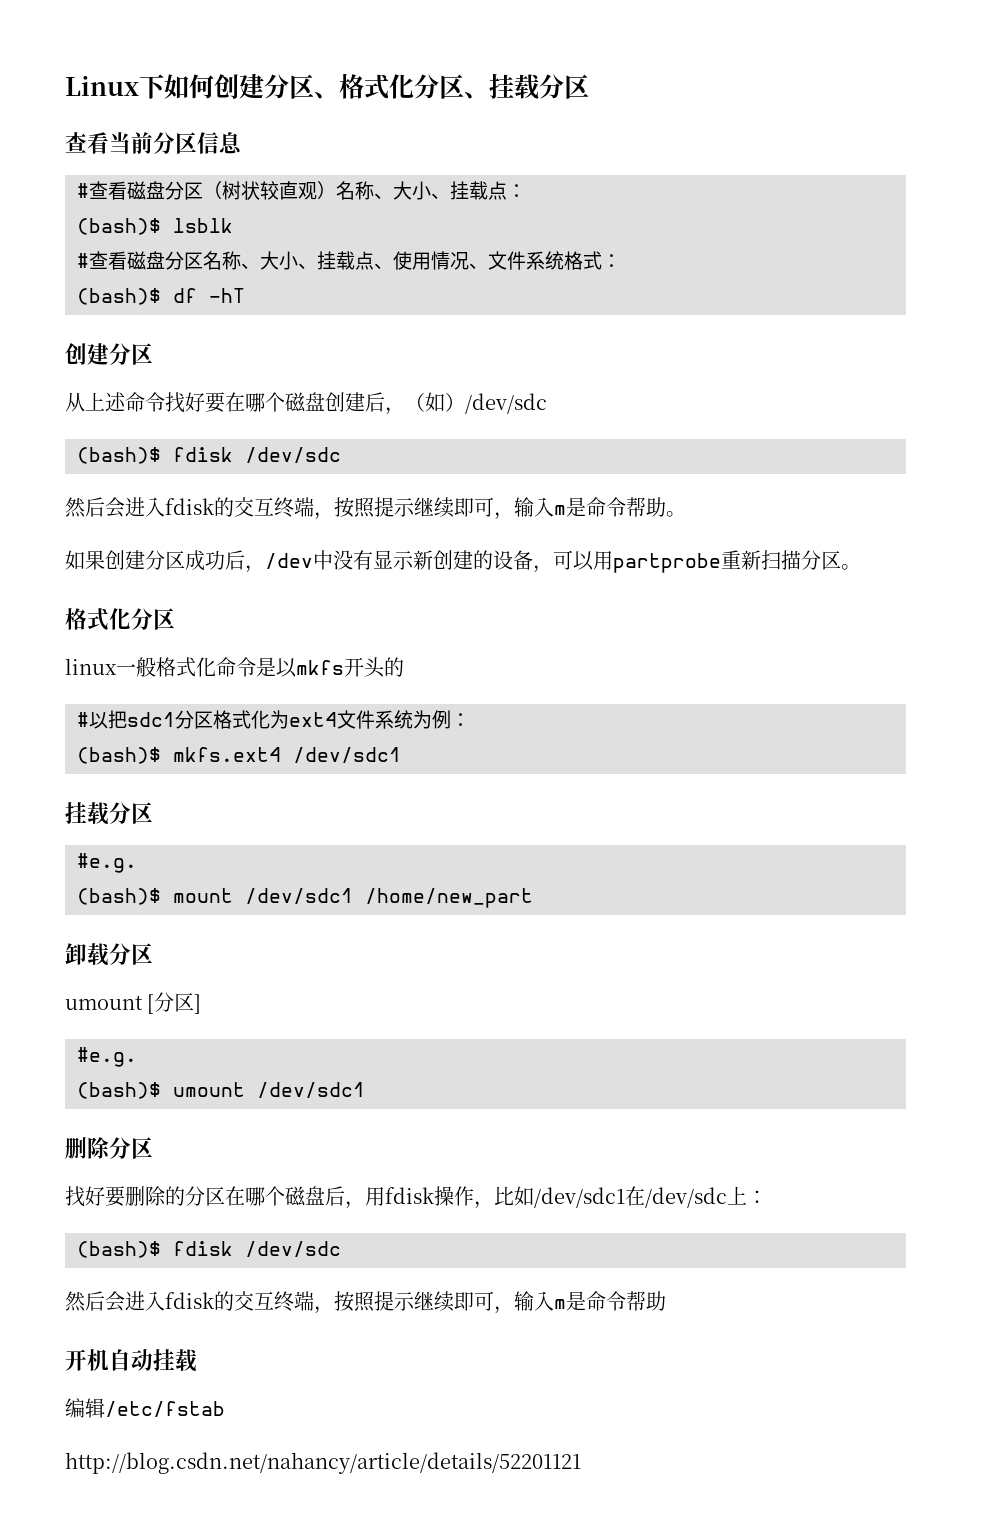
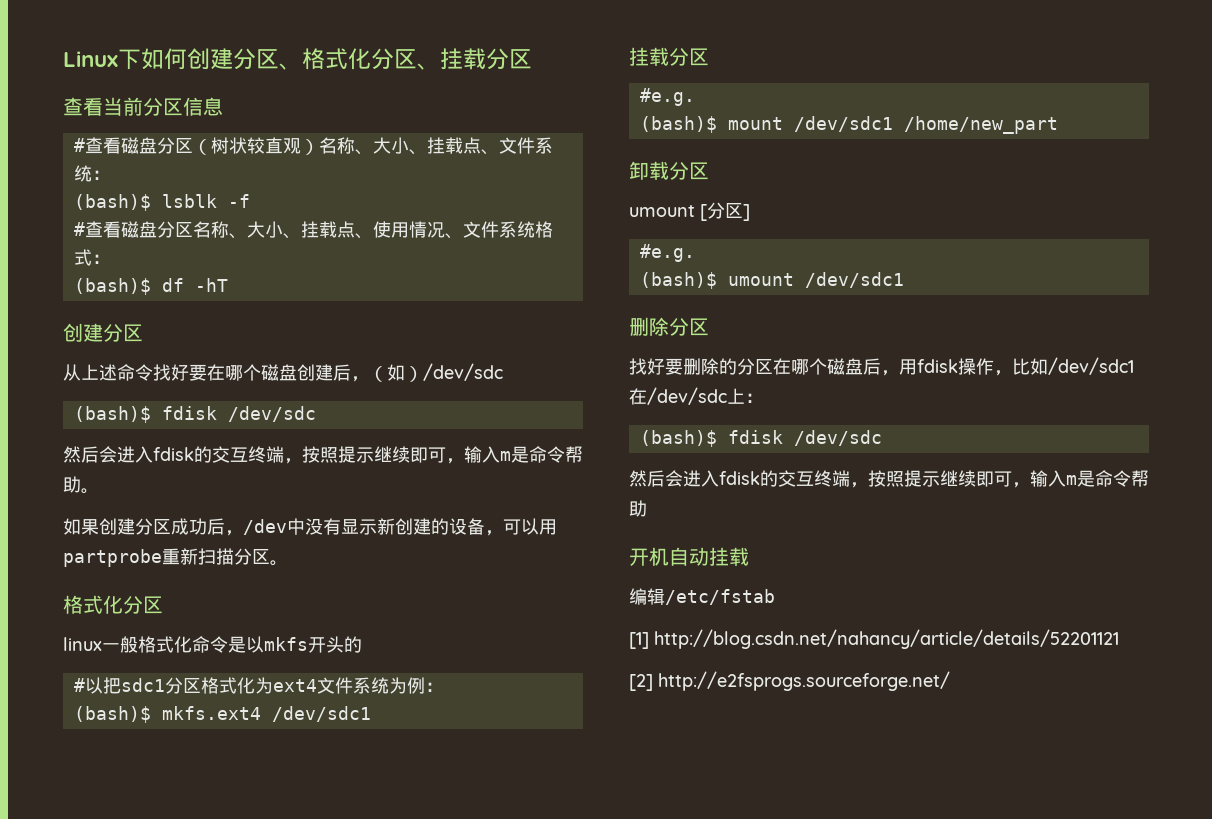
- #查看磁盘分区（树状较直观）名称、大小、挂载点：
+ #查看磁盘分区（树状较直观）名称、大小、挂载点、文件系统：
- (bash)$ lsblk
+ (bash)$ lsblk -f
- http://blog.csdn.net/nahancy/article/details/52201121
+ [1] http://blog.csdn.net/nahancy/article/details/52201121
+ [2] http://e2fsprogs.sourceforge.net/

